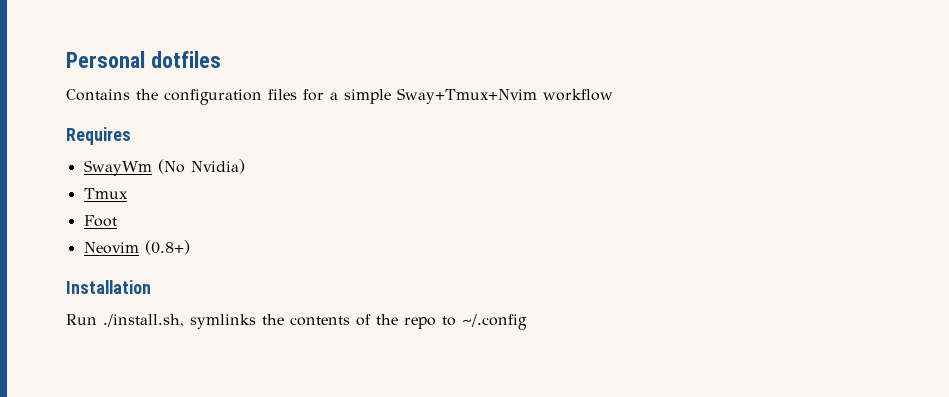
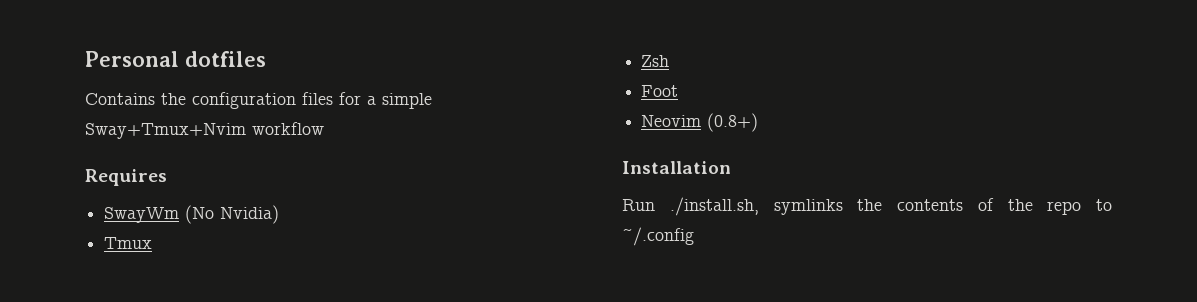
+ Zsh

